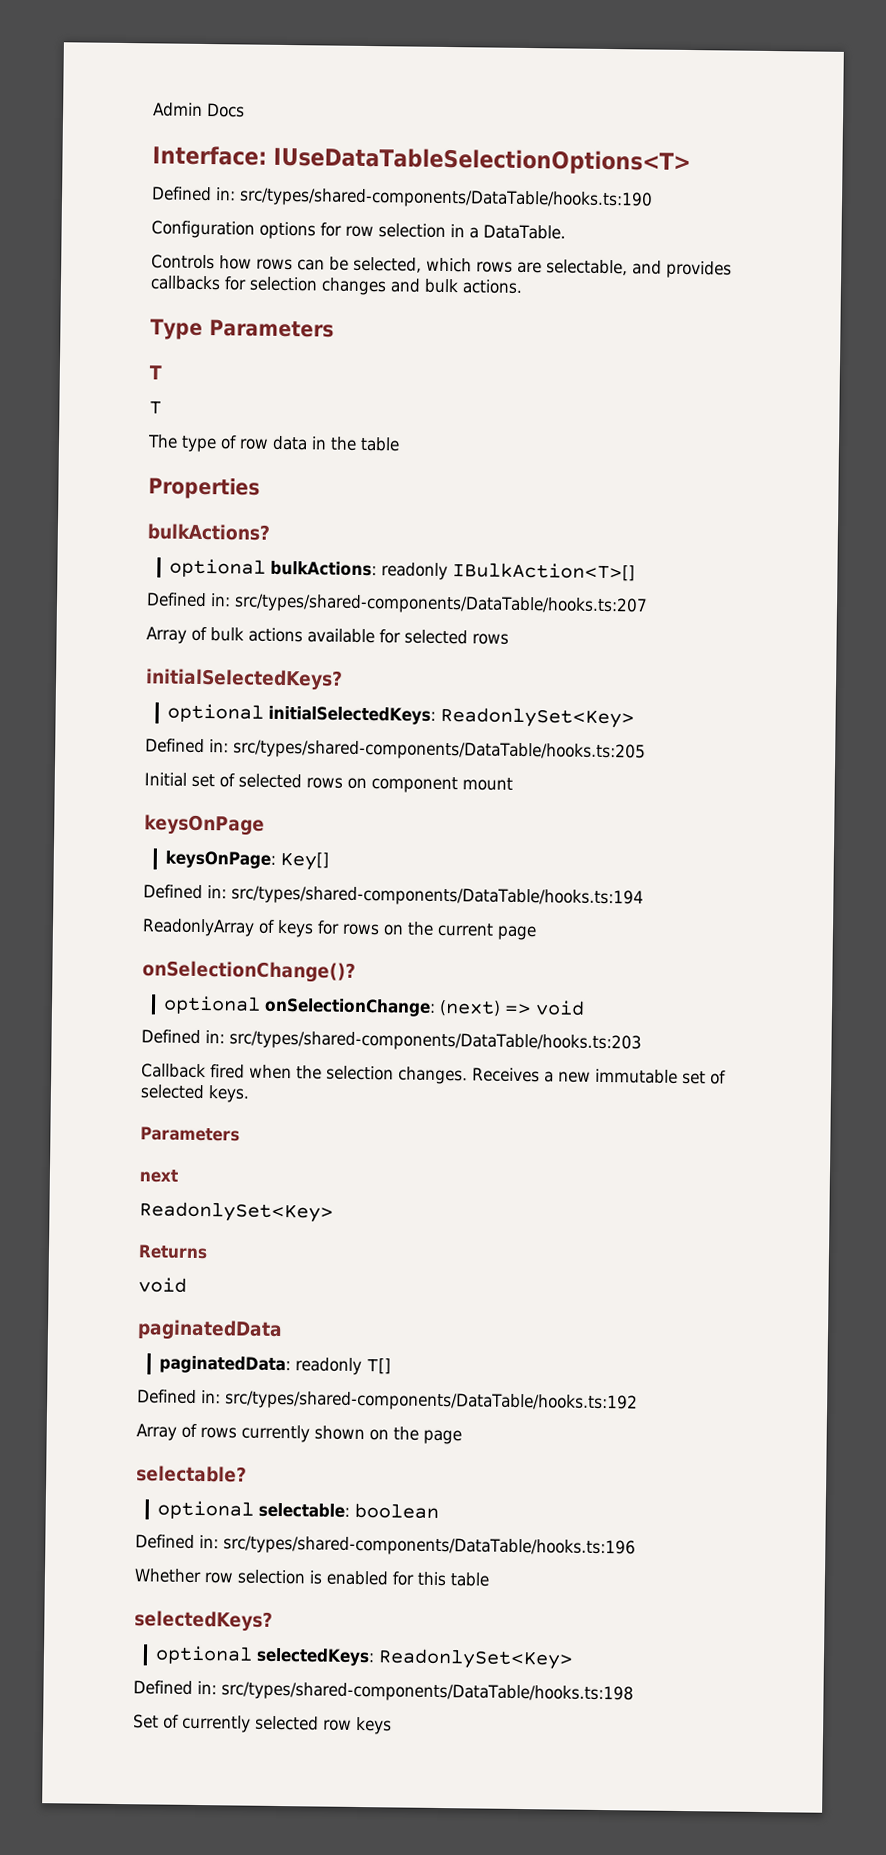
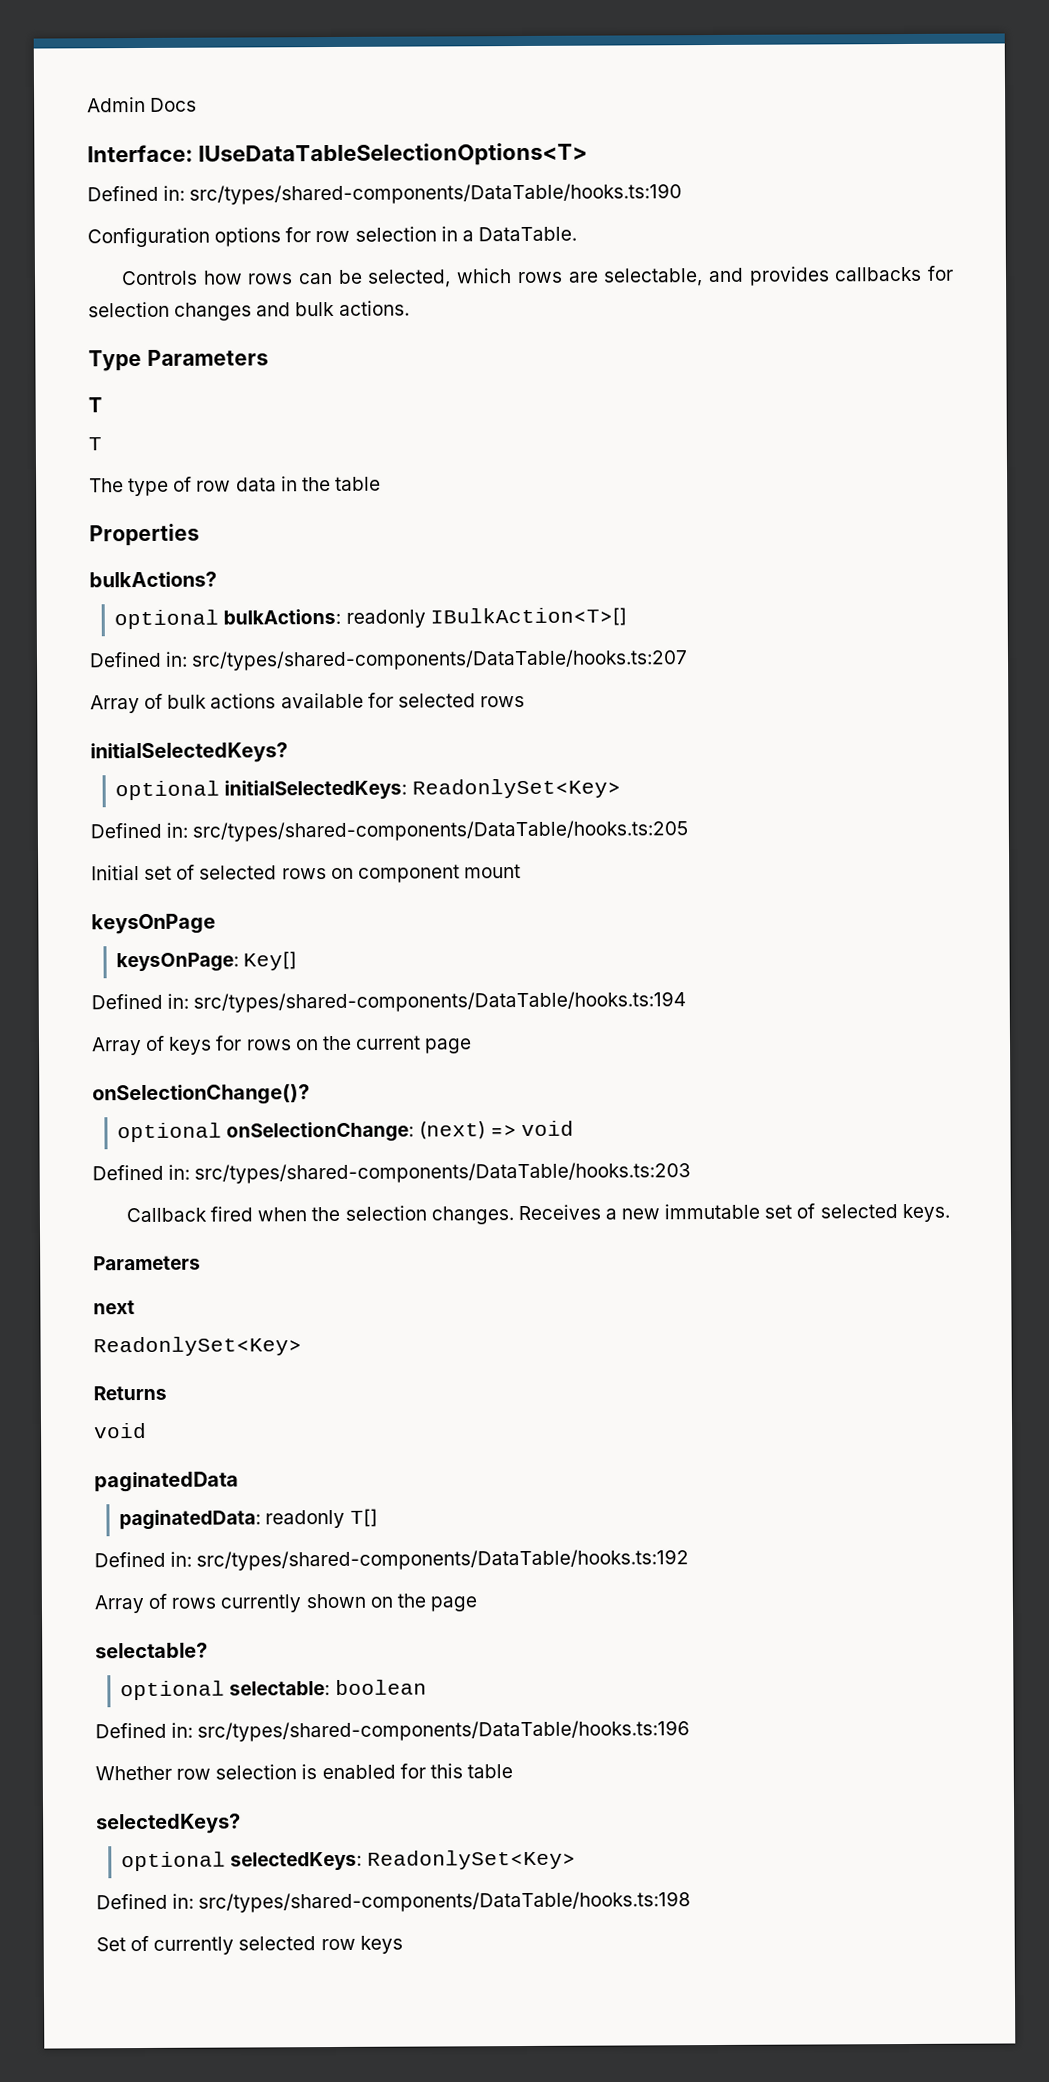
- ReadonlyArray of keys for rows on the current page
+ Array of keys for rows on the current page

